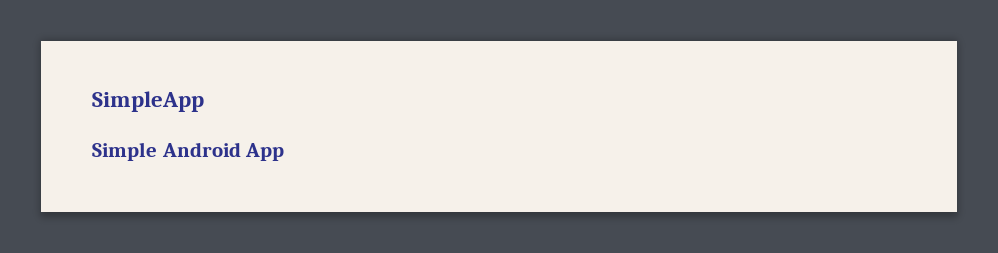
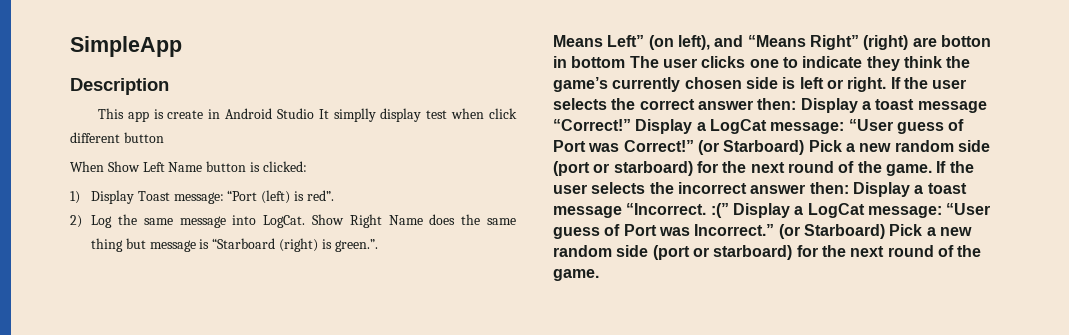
- Simple Android App
+ Description
+ This app is create in Android Studio It simplly display test when click different button
+ When Show Left Name button is clicked:
+ 1) Display Toast message: “Port (left) is red”.
+ 2) Log the same message into LogCat. Show Right Name does the same thing but message is “Starboard (right) is green.”.
+ Means Left” (on left), and “Means Right” (right) are botton in bottom The user clicks one to indicate they think the game’s currently chosen side is left or right. If the user selects the correct answer then: Display a toast message “Correct!” Display a LogCat message: “User guess of Port was Correct!” (or Starboard) Pick a new random side (port or starboard) for the next round of the game. If the user selects the incorrect answer then: Display a toast message “Incorrect. :(” Display a LogCat message: “User guess of Port was Incorrect.” (or Starboard) Pick a new random side (port or starboard) for the next round of the game.

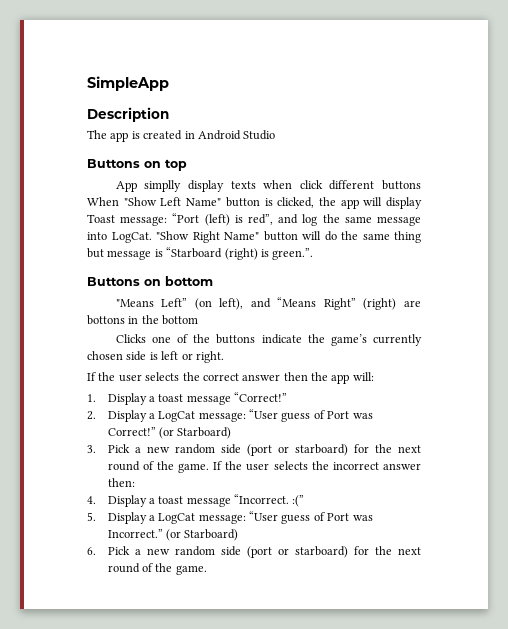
- This app is create in Android Studio It simplly display test when click different button
- When Show Left Name button is clicked:
- 1) Display Toast message: “Port (left) is red”.
- 2) Log the same message into LogCat.
+ The app is created in Android Studio
+ Buttons on top
+ App simplly display texts when click different buttons When "Show Left Name" button is clicked, the app will display Toast message: “Port (left) is red”, and log the same message into LogCat.
- Show Right Name does the same thing but message is “Starboard (right) is green.”.
+ "Show Right Name" button will do the same thing but message is “Starboard (right) is green.”.
- Means Left” (on left), and “Means Right” (right) are botton in bottom The user clicks one to indicate they think the game’s currently chosen side is left or right. If the user selects the correct answer then: Display a toast message “Correct!” Display a LogCat message: “User guess of Port was Correct!” (or Starboard) Pick a new random side (port or starboard) for the next round of the game.
+ Buttons on bottom
+ "Means Left” (on left), and “Means Right” (right) are bottons in the bottom
+ Clicks one of the buttons indicate the game’s currently chosen side is left or right.
+ If the user selects the correct answer then the app will:
+ 1. Display a toast message “Correct!”
+ 2. Display a LogCat message: “User guess of Port was Correct!” (or Starboard)
+ 3. Pick a new random side (port or starboard) for the next round of the game.
- If the user selects the incorrect answer then: Display a toast message “Incorrect. :(” Display a LogCat message: “User guess of Port was Incorrect.” (or Starboard) Pick a new random side (port or starboard) for the next round of the game.
+ If the user selects the incorrect answer then:
+ 4. Display a toast message “Incorrect. :(”
+ 5. Display a LogCat message: “User guess of Port was Incorrect.” (or Starboard)
+ 6. Pick a new random side (port or starboard) for the next round of the game.

